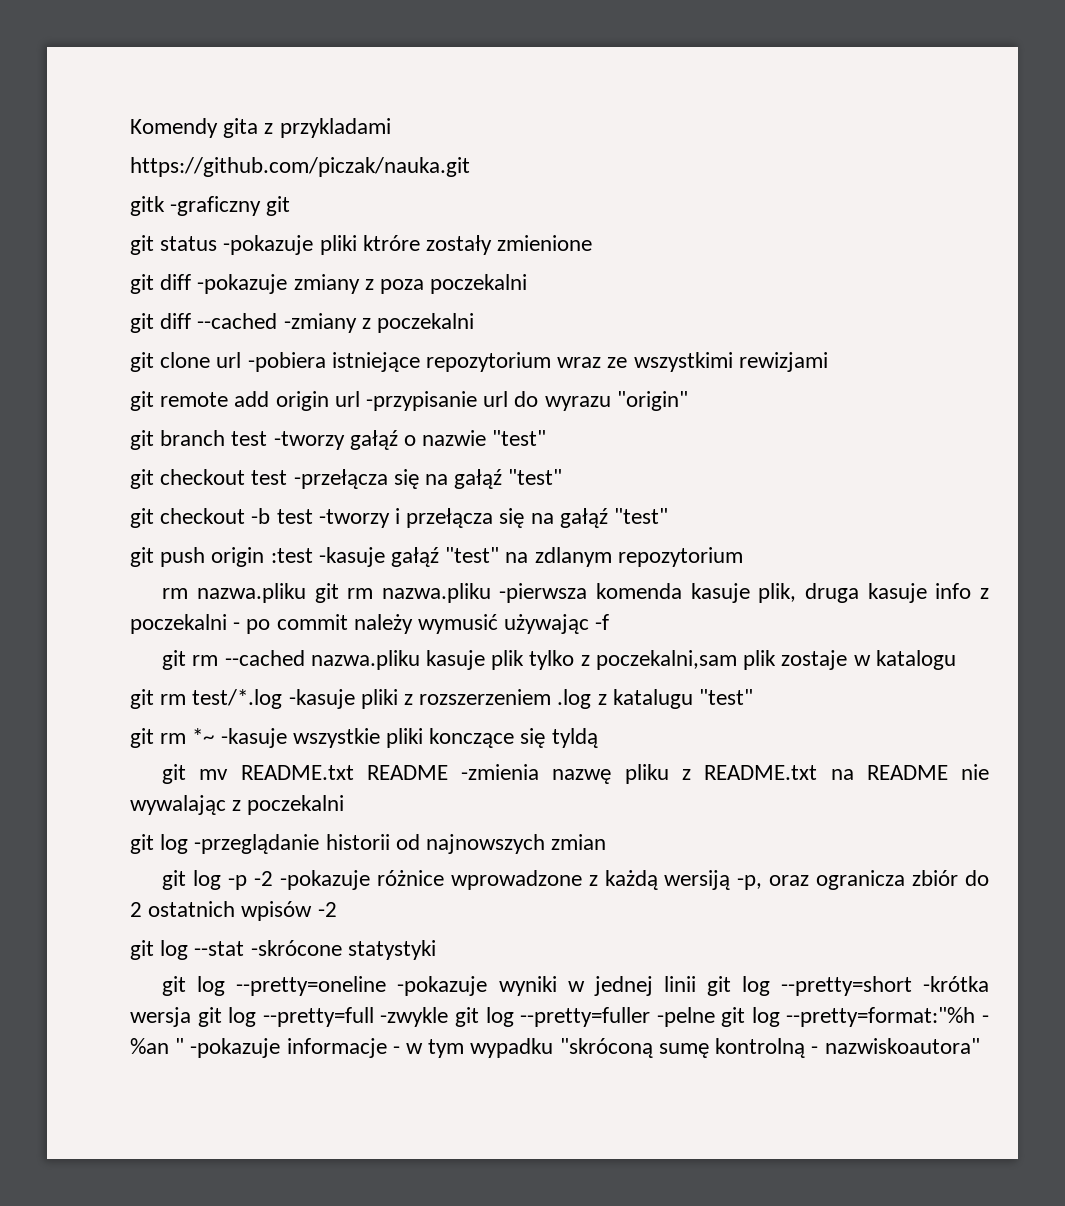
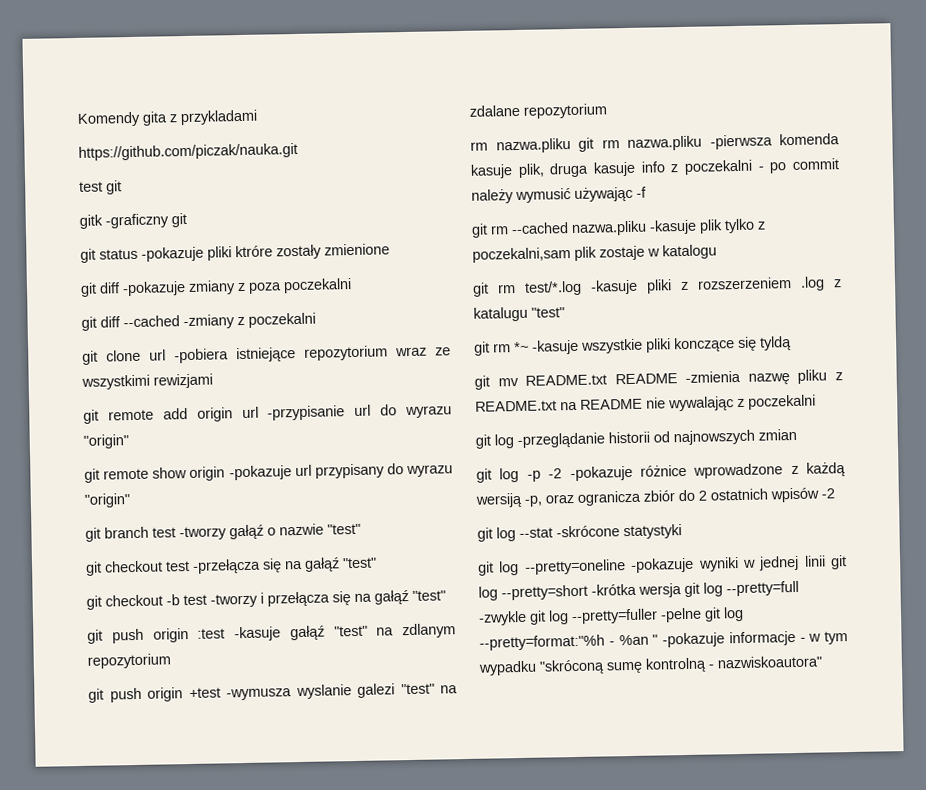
+ test git
+ git remote show origin -pokazuje url przypisany do wyrazu "origin"
+ git push origin +test -wymusza wyslanie galezi "test" na zdalane repozytorium
- git rm --cached nazwa.pliku kasuje plik tylko z poczekalni,sam plik zostaje w katalogu
+ git rm --cached nazwa.pliku -kasuje plik tylko z poczekalni,sam plik zostaje w katalogu

